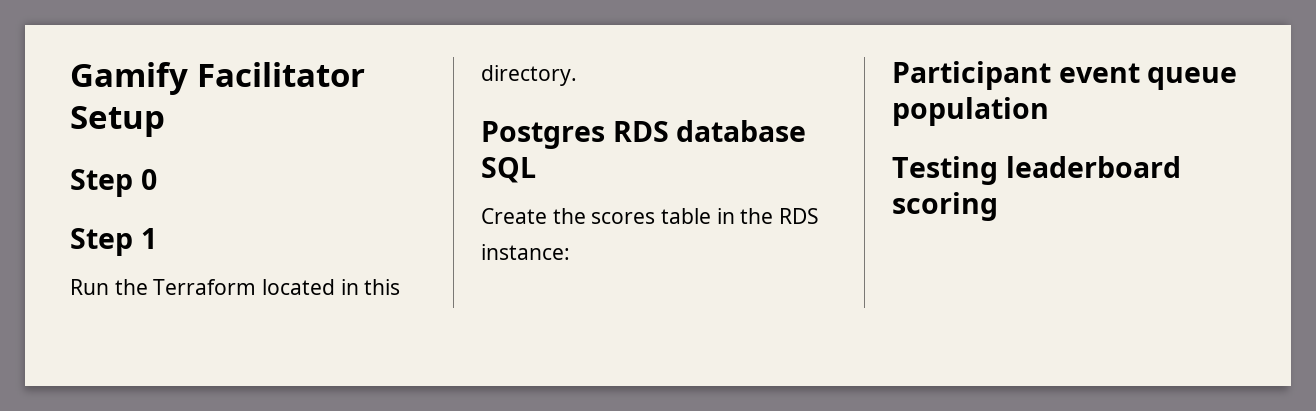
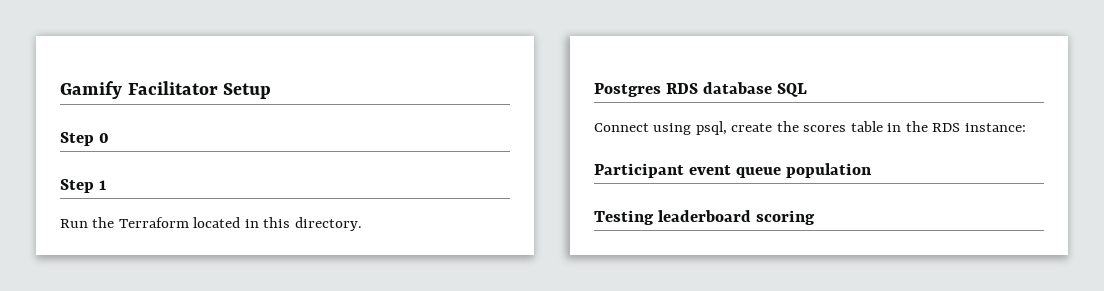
- Create the scores table in the RDS instance:
+ Connect using psql, create the scores table in the RDS instance:

